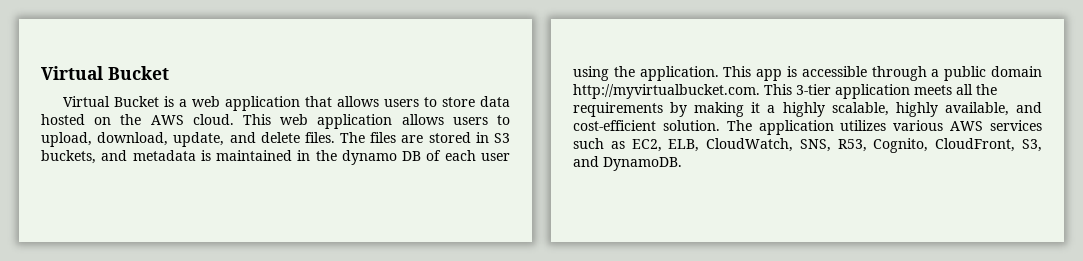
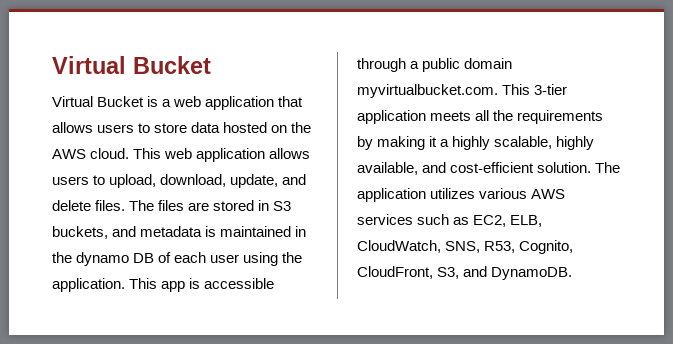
- This app is accessible through a public domain http://myvirtualbucket.com. This 3-tier application meets all the requirements by making it a highly scalable, highly available, and cost-efficient solution.
+ This app is accessible through a public domain myvirtualbucket.com. This 3-tier application meets all the requirements by making it a highly scalable, highly available, and cost-efficient solution.

